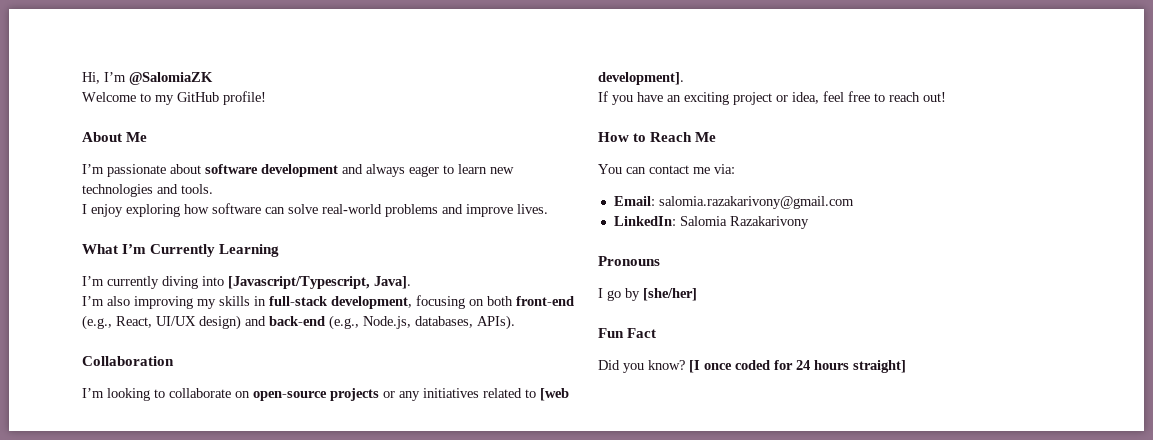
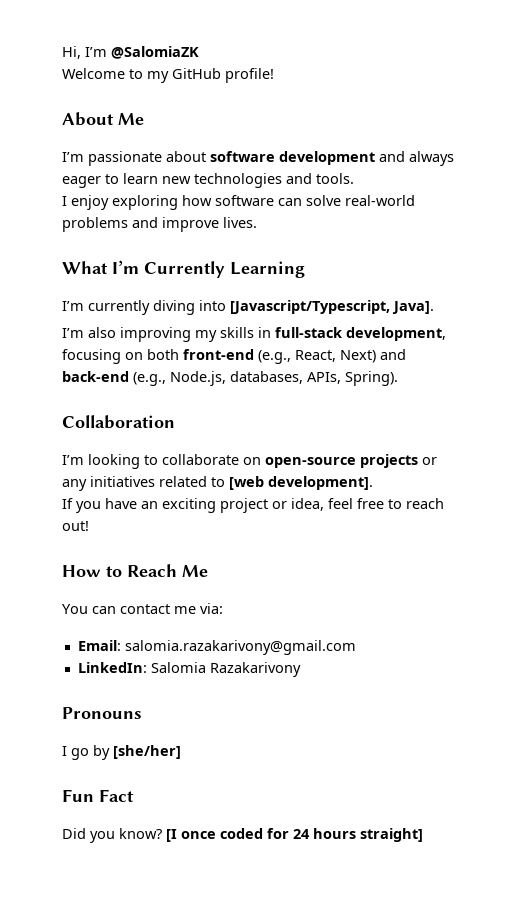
- I’m also improving my skills in full-stack development, focusing on both front-end (e.g., React, UI/UX design) and back-end (e.g., Node.js, databases, APIs).
+ I’m also improving my skills in full-stack development, focusing on both front-end (e.g., React, Next) and back-end (e.g., Node.js, databases, APIs, Spring).

